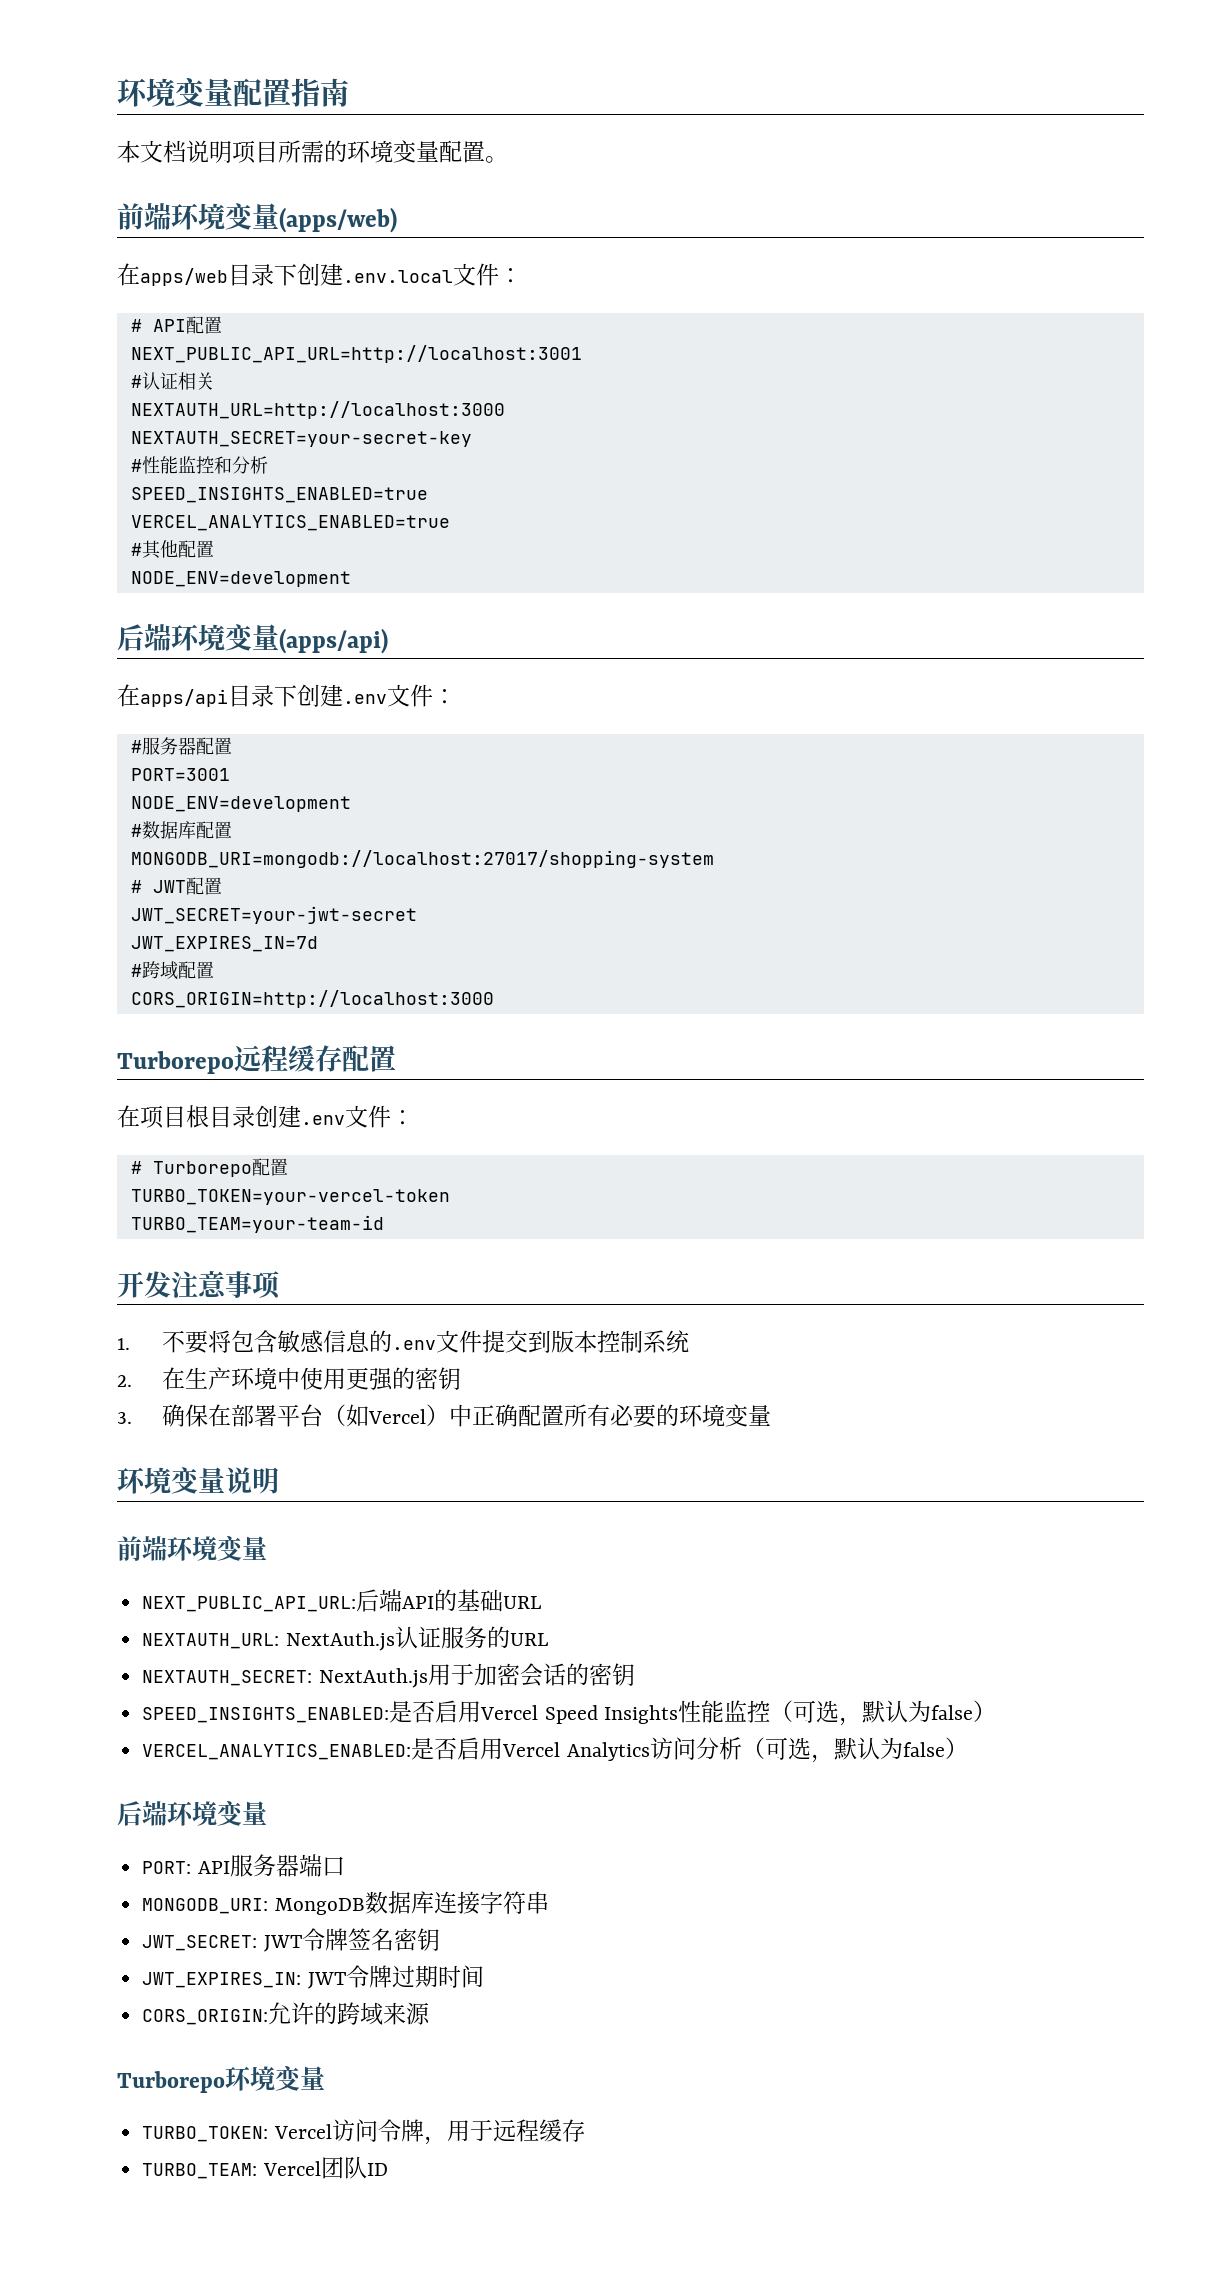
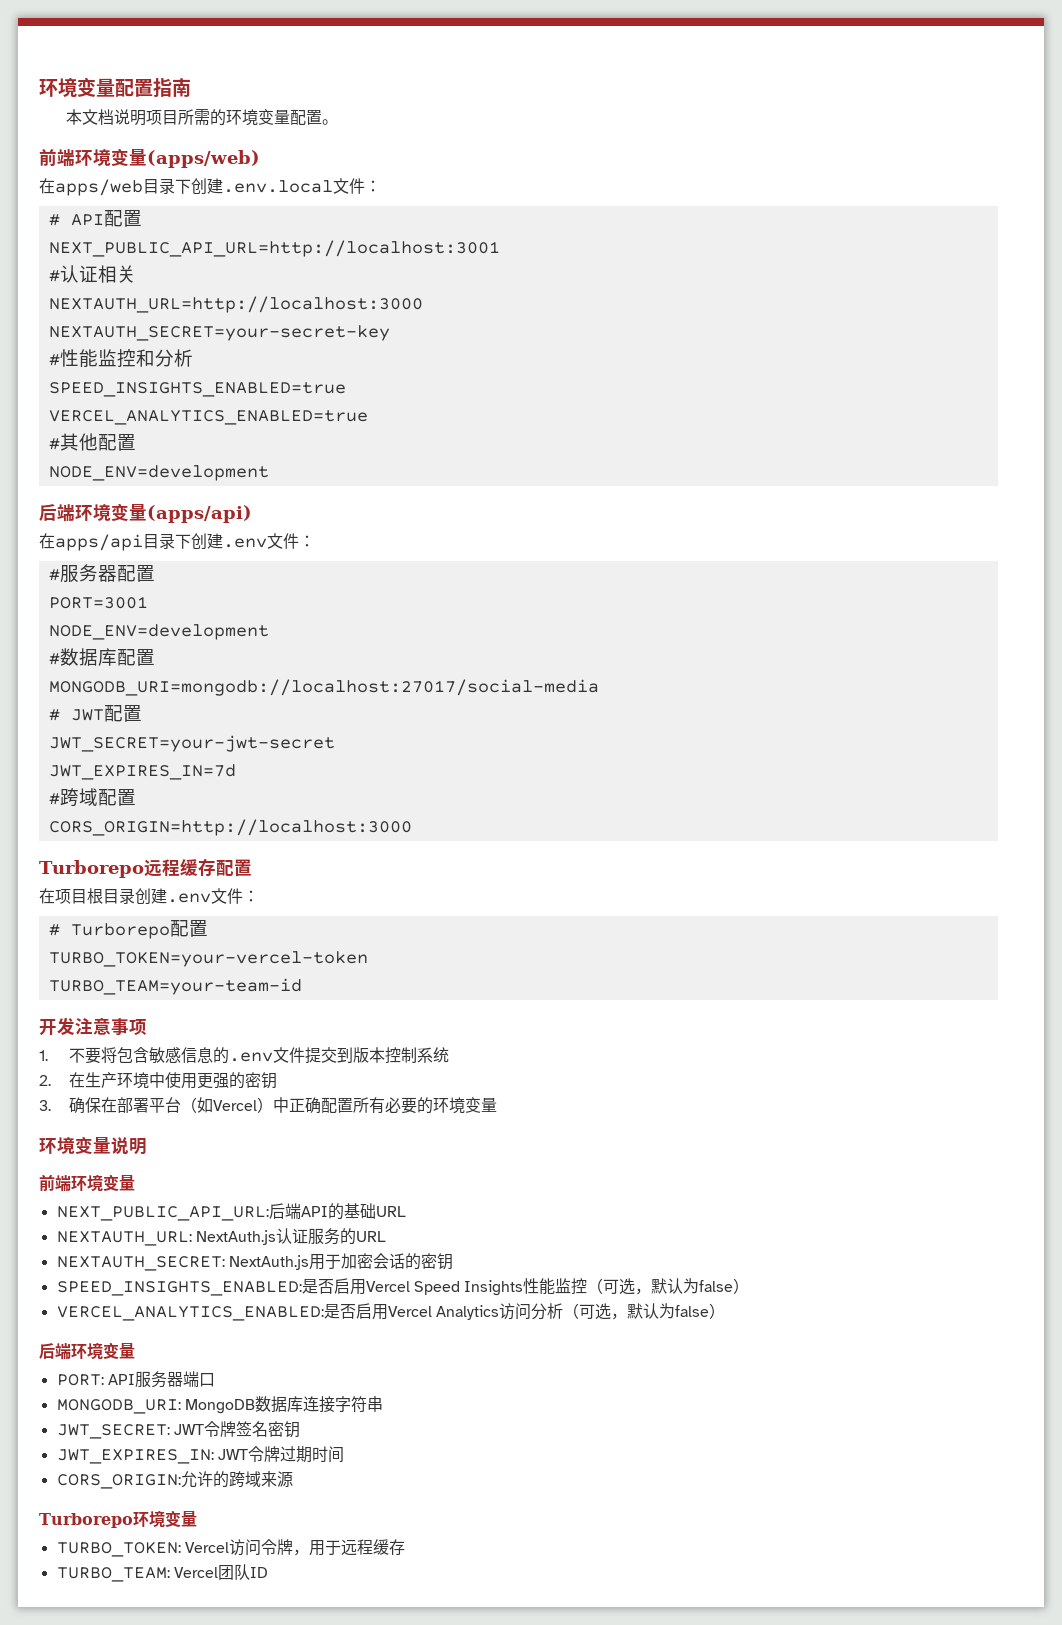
- MONGODB_URI=mongodb://localhost:27017/shopping-system
+ MONGODB_URI=mongodb://localhost:27017/social-media

